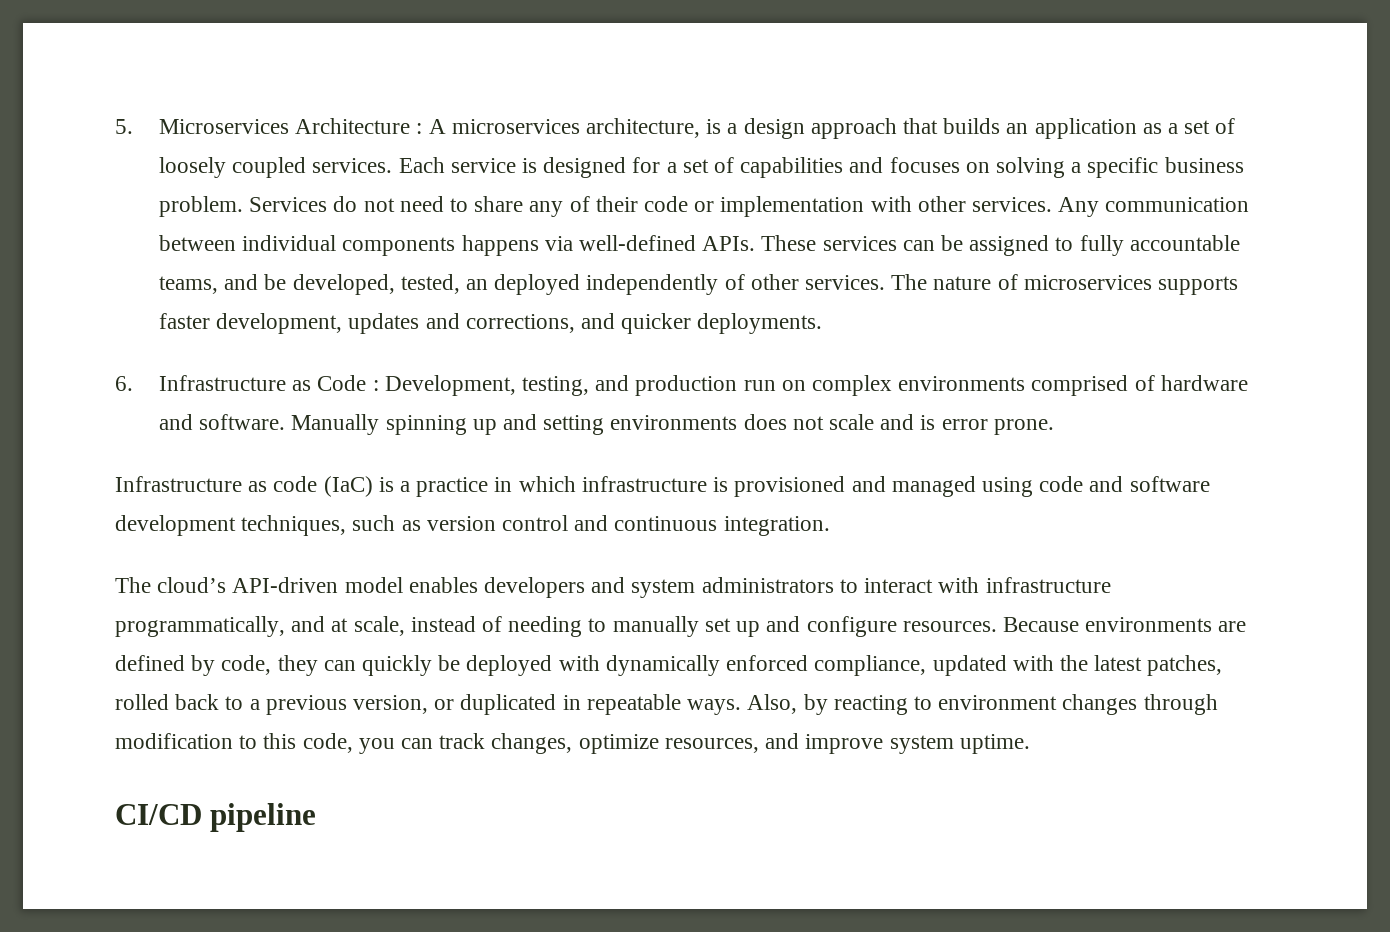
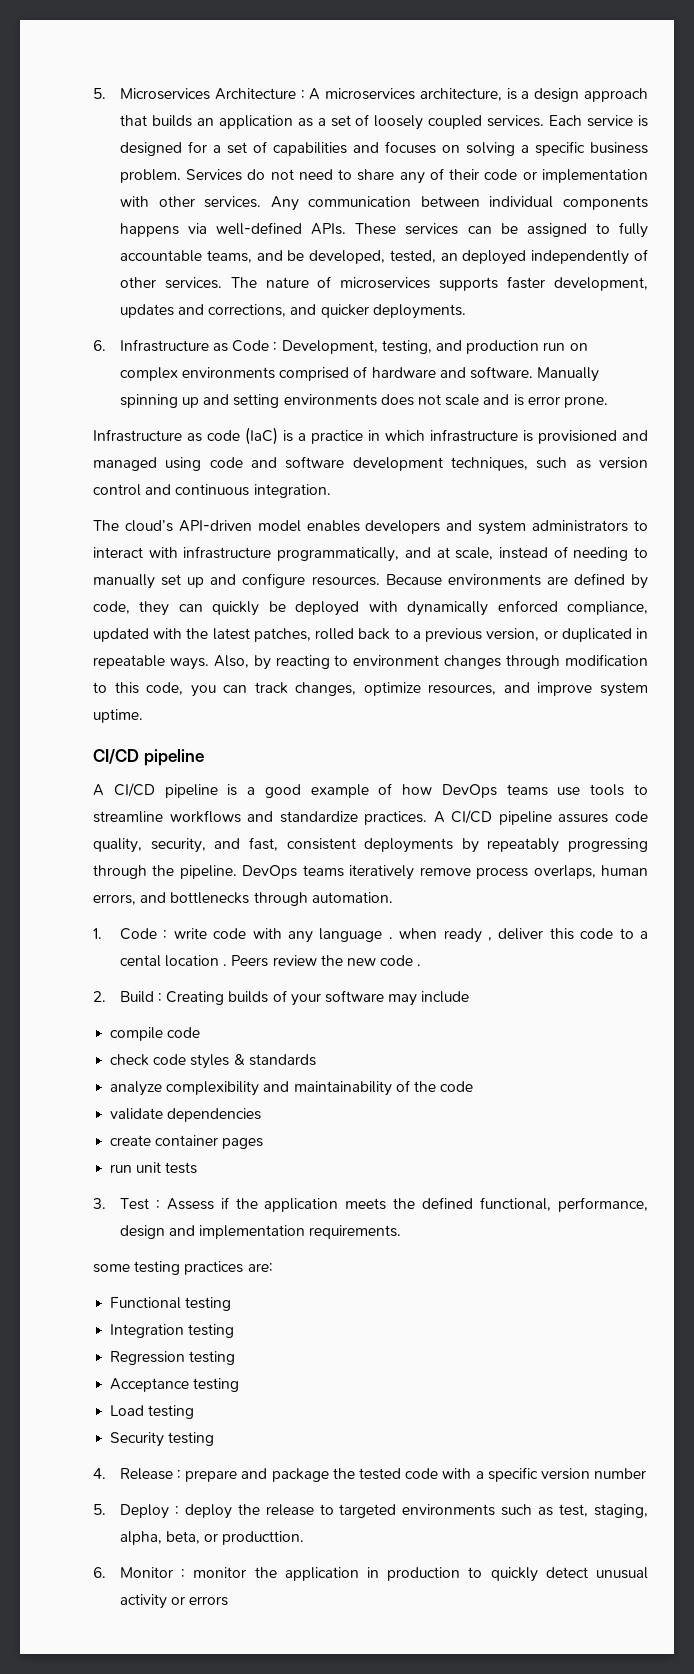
+ A CI/CD pipeline is a good example of how DevOps teams use tools to streamline workflows and standardize practices. A CI/CD pipeline assures code quality, security, and fast, consistent deployments by repeatably progressing through the pipeline. DevOps teams iteratively remove process overlaps, human errors, and bottlenecks through automation.
+ 1. Code : write code with any language . when ready , deliver this code to a cental location . Peers review the new code .
+ 2. Build : Creating builds of your software may include
+ compile code
+ check code styles & standards
+ analyze complexibility and maintainability of the code
+ validate dependencies
+ create container pages
+ run unit tests
+ 3. Test : Assess if the application meets the defined functional, performance, design and implementation requirements.
+ some testing practices are:
+ Functional testing
+ Integration testing
+ Regression testing
+ Acceptance testing
+ Load testing
+ Security testing
+ 4. Release : prepare and package the tested code with a specific version number
+ 5. Deploy : deploy the release to targeted environments such as test, staging, alpha, beta, or producttion.
+ 6. Monitor : monitor the application in production to quickly detect unusual activity or errors

